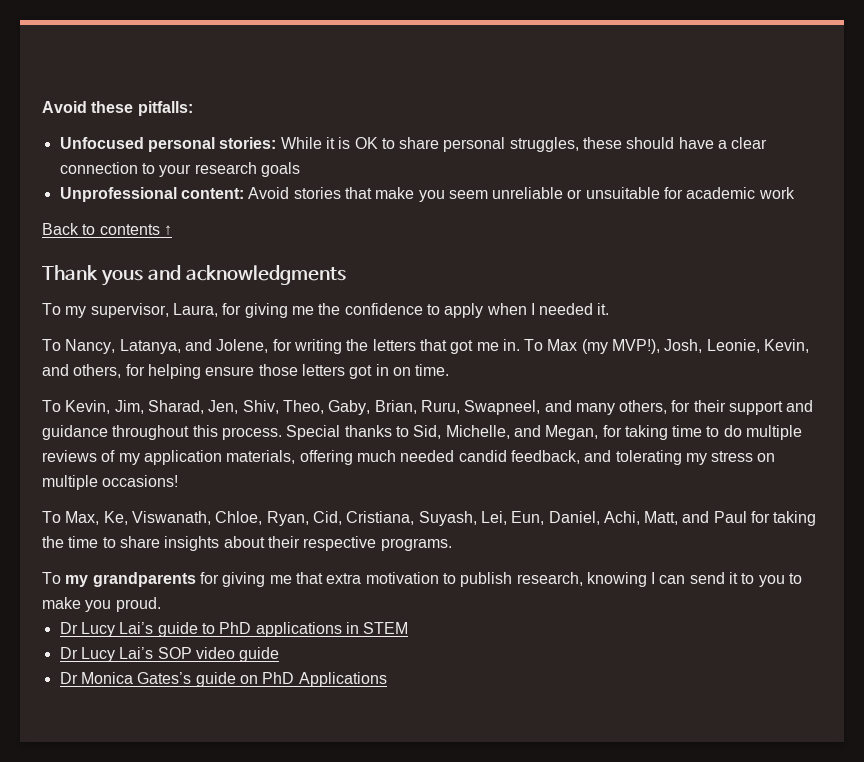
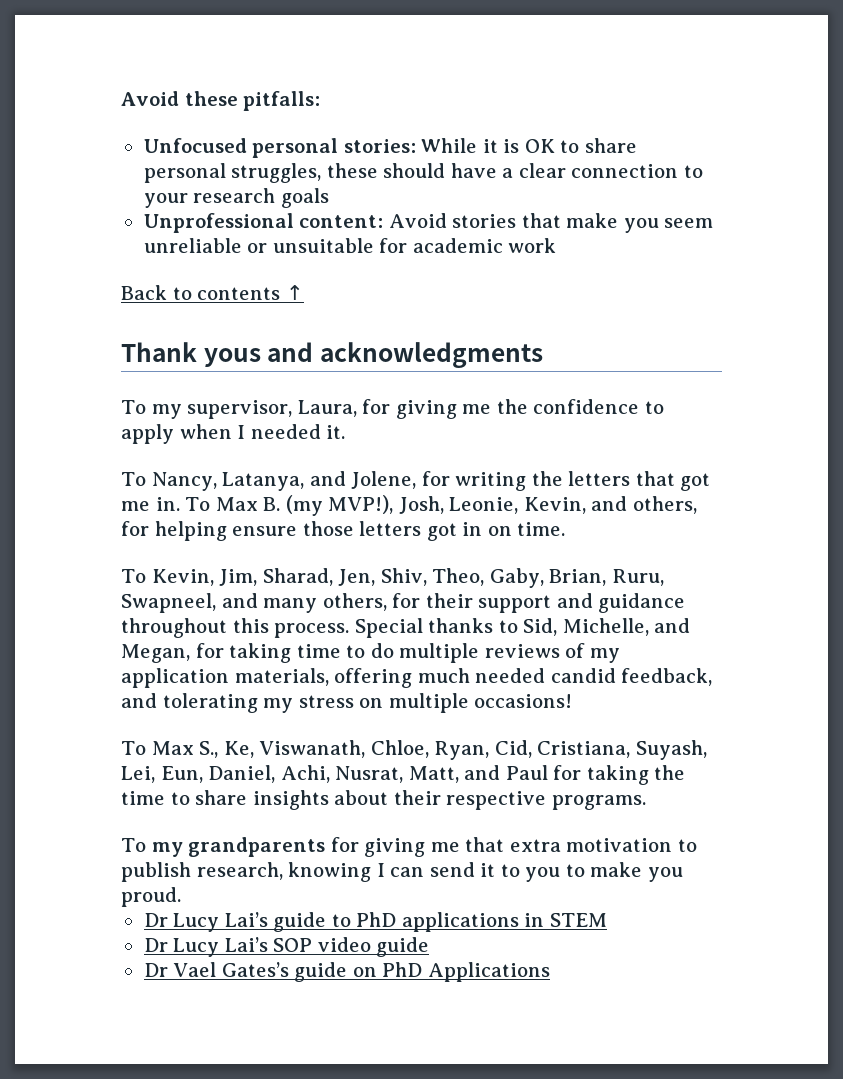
- To Max (my MVP!), Josh, Leonie, Kevin, and others, for helping ensure those letters got in on time.
+ To Max B. (my MVP!), Josh, Leonie, Kevin, and others, for helping ensure those letters got in on time.
- To Max, Ke, Viswanath, Chloe, Ryan, Cid, Cristiana, Suyash, Lei, Eun, Daniel, Achi, Matt, and Paul for taking the time to share insights about their respective programs.
+ To Max S., Ke, Viswanath, Chloe, Ryan, Cid, Cristiana, Suyash, Lei, Eun, Daniel, Achi, Nusrat, Matt, and Paul for taking the time to share insights about their respective programs.
- Dr Monica Gates’s guide on PhD Applications
+ Dr Vael Gates’s guide on PhD Applications

